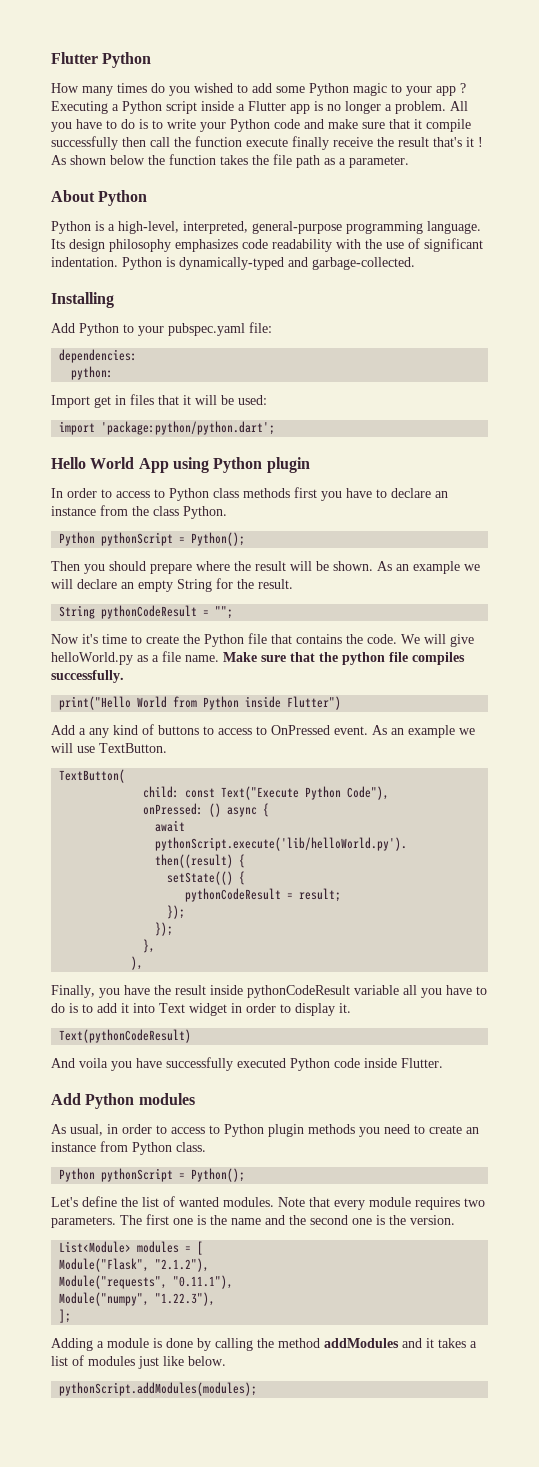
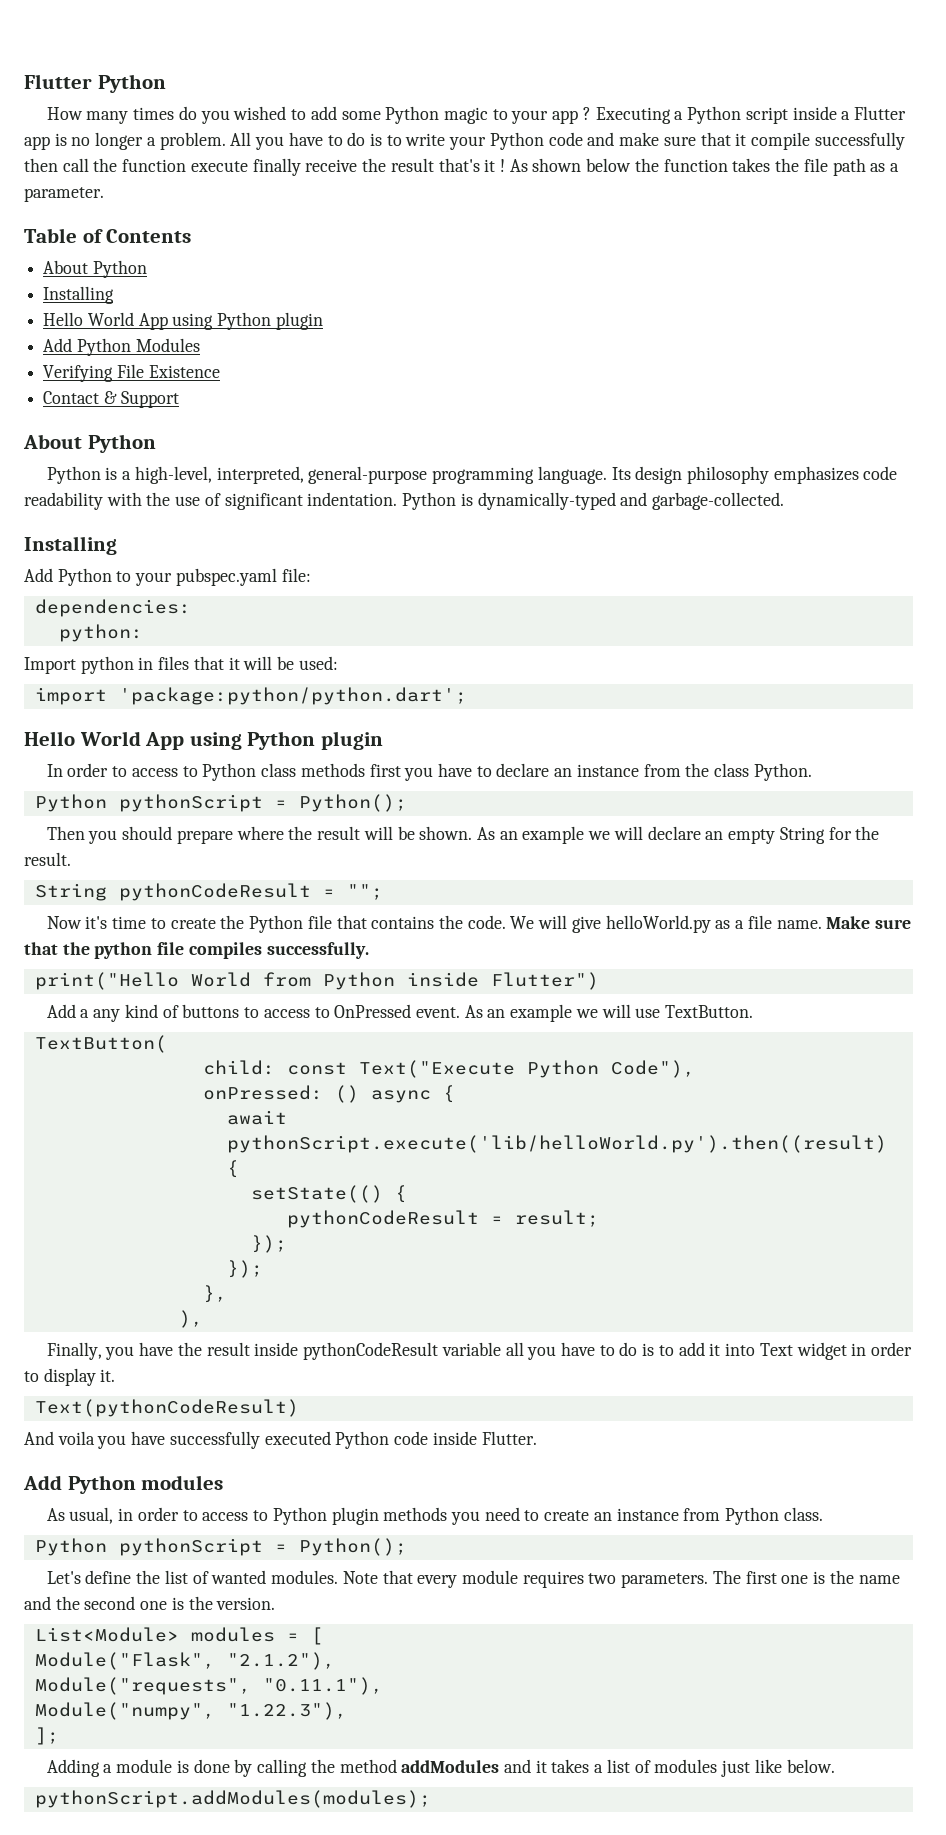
+ Table of Contents
+ About Python
+ Installing
+ Hello World App using Python plugin
+ Add Python Modules
+ Verifying File Existence
+ Contact & Support
- Import get in files that it will be used:
+ Import python in files that it will be used:

